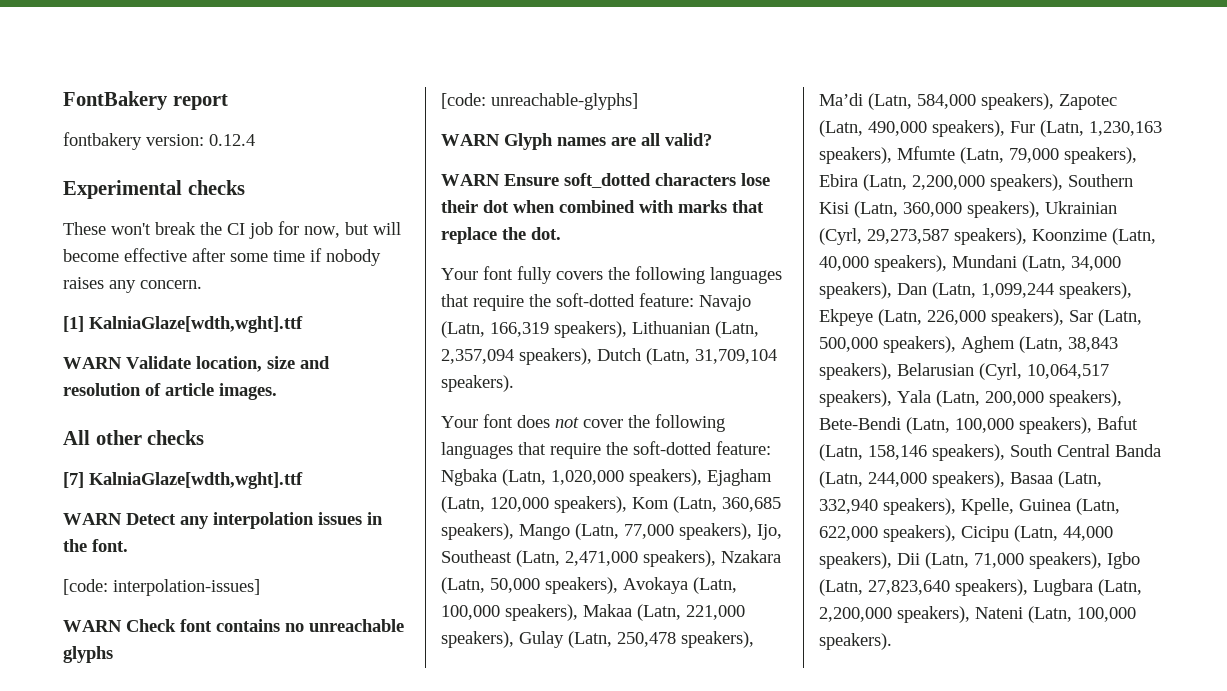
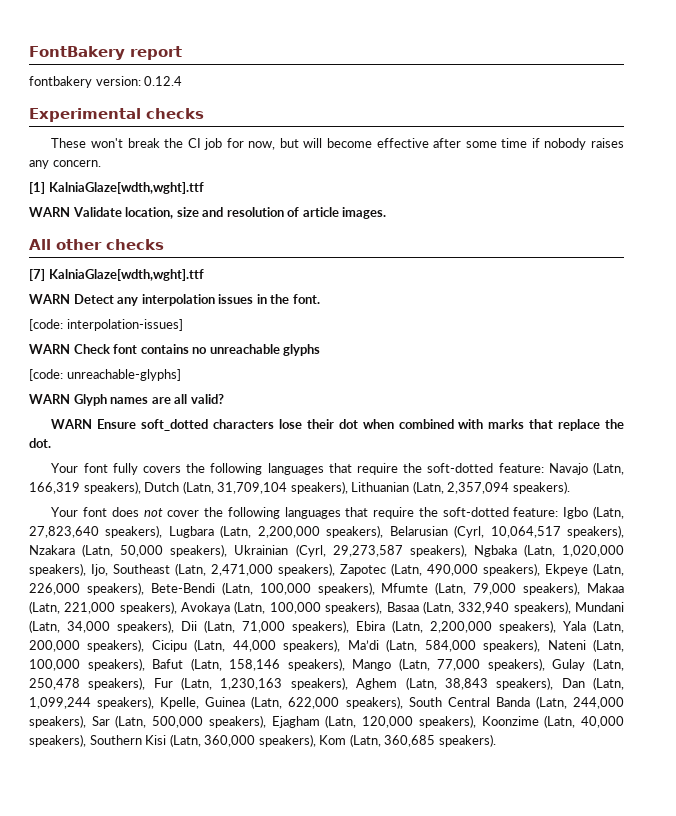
- Your font fully covers the following languages that require the soft-dotted feature: Navajo (Latn, 166,319 speakers), Lithuanian (Latn, 2,357,094 speakers), Dutch (Latn, 31,709,104 speakers).
+ Your font fully covers the following languages that require the soft-dotted feature: Navajo (Latn, 166,319 speakers), Dutch (Latn, 31,709,104 speakers), Lithuanian (Latn, 2,357,094 speakers).
- Your font does not cover the following languages that require the soft-dotted feature: Ngbaka (Latn, 1,020,000 speakers), Ejagham (Latn, 120,000 speakers), Kom (Latn, 360,685 speakers), Mango (Latn, 77,000 speakers), Ijo, Southeast (Latn, 2,471,000 speakers), Nzakara (Latn, 50,000 speakers), Avokaya (Latn, 100,000 speakers), Makaa (Latn, 221,000 speakers), Gulay (Latn, 250,478 speakers), Ma’di (Latn, 584,000 speakers), Zapotec (Latn, 490,000 speakers), Fur (Latn, 1,230,163 speakers), Mfumte (Latn, 79,000 speakers), Ebira (Latn, 2,200,000 speakers), Southern Kisi (Latn, 360,000 speakers), Ukrainian (Cyrl, 29,273,587 speakers), Koonzime (Latn, 40,000 speakers), Mundani (Latn, 34,000 speakers), Dan (Latn, 1,099,244 speakers), Ekpeye (Latn, 226,000 speakers), Sar (Latn, 500,000 speakers), Aghem (Latn, 38,843 speakers), Belarusian (Cyrl, 10,064,517 speakers), Yala (Latn, 200,000 speakers), Bete-Bendi (Latn, 100,000 speakers), Bafut (Latn, 158,146 speakers), South Central Banda (Latn, 244,000 speakers), Basaa (Latn, 332,940 speakers), Kpelle, Guinea (Latn, 622,000 speakers), Cicipu (Latn, 44,000 speakers), Dii (Latn, 71,000 speakers), Igbo (Latn, 27,823,640 speakers), Lugbara (Latn, 2,200,000 speakers), Nateni (Latn, 100,000 speakers).
+ Your font does not cover the following languages that require the soft-dotted feature: Igbo (Latn, 27,823,640 speakers), Lugbara (Latn, 2,200,000 speakers), Belarusian (Cyrl, 10,064,517 speakers), Nzakara (Latn, 50,000 speakers), Ukrainian (Cyrl, 29,273,587 speakers), Ngbaka (Latn, 1,020,000 speakers), Ijo, Southeast (Latn, 2,471,000 speakers), Zapotec (Latn, 490,000 speakers), Ekpeye (Latn, 226,000 speakers), Bete-Bendi (Latn, 100,000 speakers), Mfumte (Latn, 79,000 speakers), Makaa (Latn, 221,000 speakers), Avokaya (Latn, 100,000 speakers), Basaa (Latn, 332,940 speakers), Mundani (Latn, 34,000 speakers), Dii (Latn, 71,000 speakers), Ebira (Latn, 2,200,000 speakers), Yala (Latn, 200,000 speakers), Cicipu (Latn, 44,000 speakers), Ma’di (Latn, 584,000 speakers), Nateni (Latn, 100,000 speakers), Bafut (Latn, 158,146 speakers), Mango (Latn, 77,000 speakers), Gulay (Latn, 250,478 speakers), Fur (Latn, 1,230,163 speakers), Aghem (Latn, 38,843 speakers), Dan (Latn, 1,099,244 speakers), Kpelle, Guinea (Latn, 622,000 speakers), South Central Banda (Latn, 244,000 speakers), Sar (Latn, 500,000 speakers), Ejagham (Latn, 120,000 speakers), Koonzime (Latn, 40,000 speakers), Southern Kisi (Latn, 360,000 speakers), Kom (Latn, 360,685 speakers).

